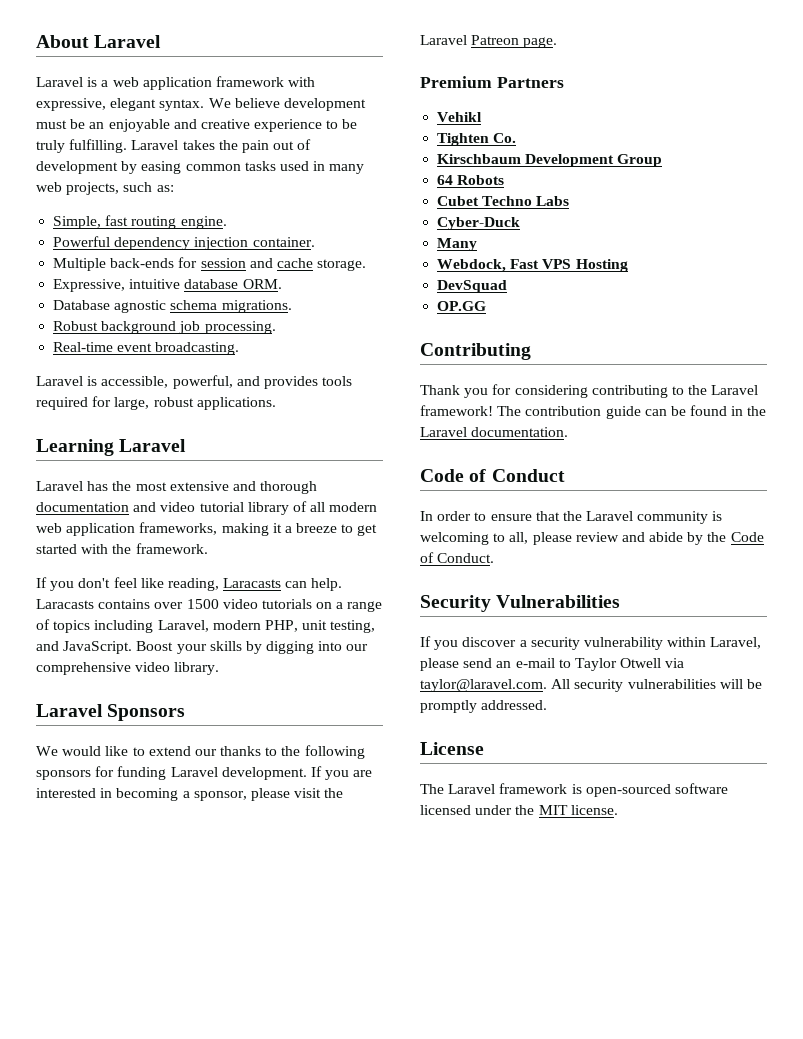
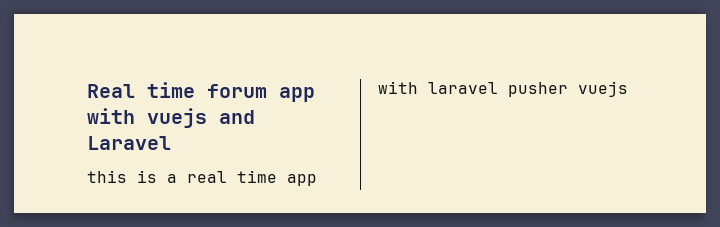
- About Laravel
- Laravel is a web application framework with expressive, elegant syntax. We believe development must be an enjoyable and creative experience to be truly fulfilling. Laravel takes the pain out of development by easing common tasks used in many web projects, such as:
- Simple, fast routing engine.
- Powerful dependency injection container.
- Multiple back-ends for session and cache storage.
- Expressive, intuitive database ORM.
- Database agnostic schema migrations.
- Robust background job processing.
- Real-time event broadcasting.
- Laravel is accessible, powerful, and provides tools required for large, robust applications.
- Learning Laravel
- Laravel has the most extensive and thorough documentation and video tutorial library of all modern web application frameworks, making it a breeze to get started with the framework.
- If you don't feel like reading, Laracasts can help. Laracasts contains over 1500 video tutorials on a range of topics including Laravel, modern PHP, unit testing, and JavaScript. Boost your skills by digging into our comprehensive video library.
- Laravel Sponsors
- We would like to extend our thanks to the following sponsors for funding Laravel development. If you are interested in becoming a sponsor, please visit the Laravel Patreon page.
- Premium Partners
- Vehikl
- Tighten Co.
- Kirschbaum Development Group
- 64 Robots
- Cubet Techno Labs
- Cyber-Duck
- Many
- Webdock, Fast VPS Hosting
- DevSquad
- OP.GG
- Contributing
- Thank you for considering contributing to the Laravel framework! The contribution guide can be found in the Laravel documentation.
- Code of Conduct
- In order to ensure that the Laravel community is welcoming to all, please review and abide by the Code of Conduct.
- Security Vulnerabilities
- If you discover a security vulnerability within Laravel, please send an e-mail to Taylor Otwell via taylor@laravel.com. All security vulnerabilities will be promptly addressed.
- License
- The Laravel framework is open-sourced software licensed under the MIT license.
+ Real time forum app with vuejs and Laravel
+ this is a real time app with laravel pusher vuejs

